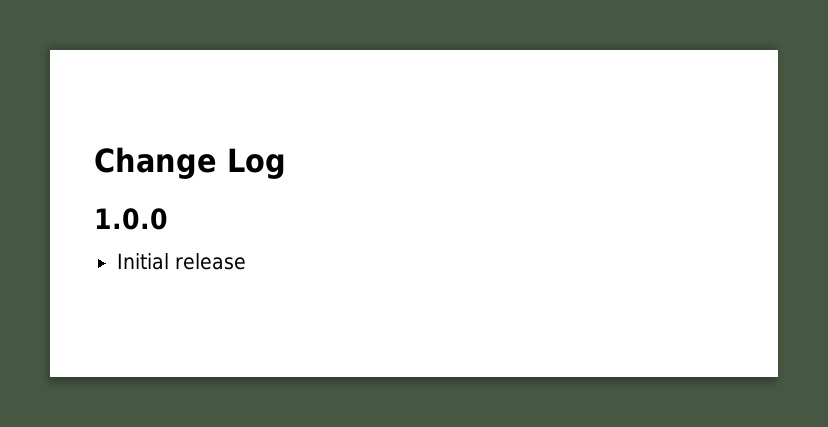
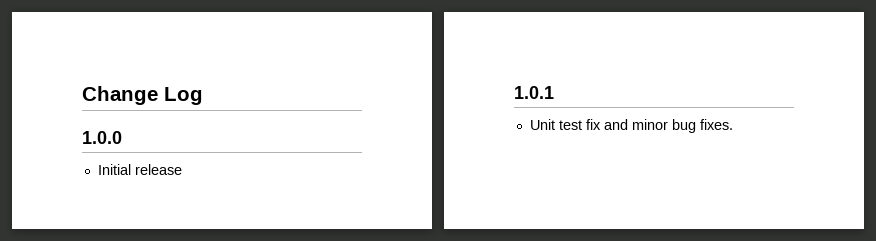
+ 1.0.1
+ Unit test fix and minor bug fixes.

